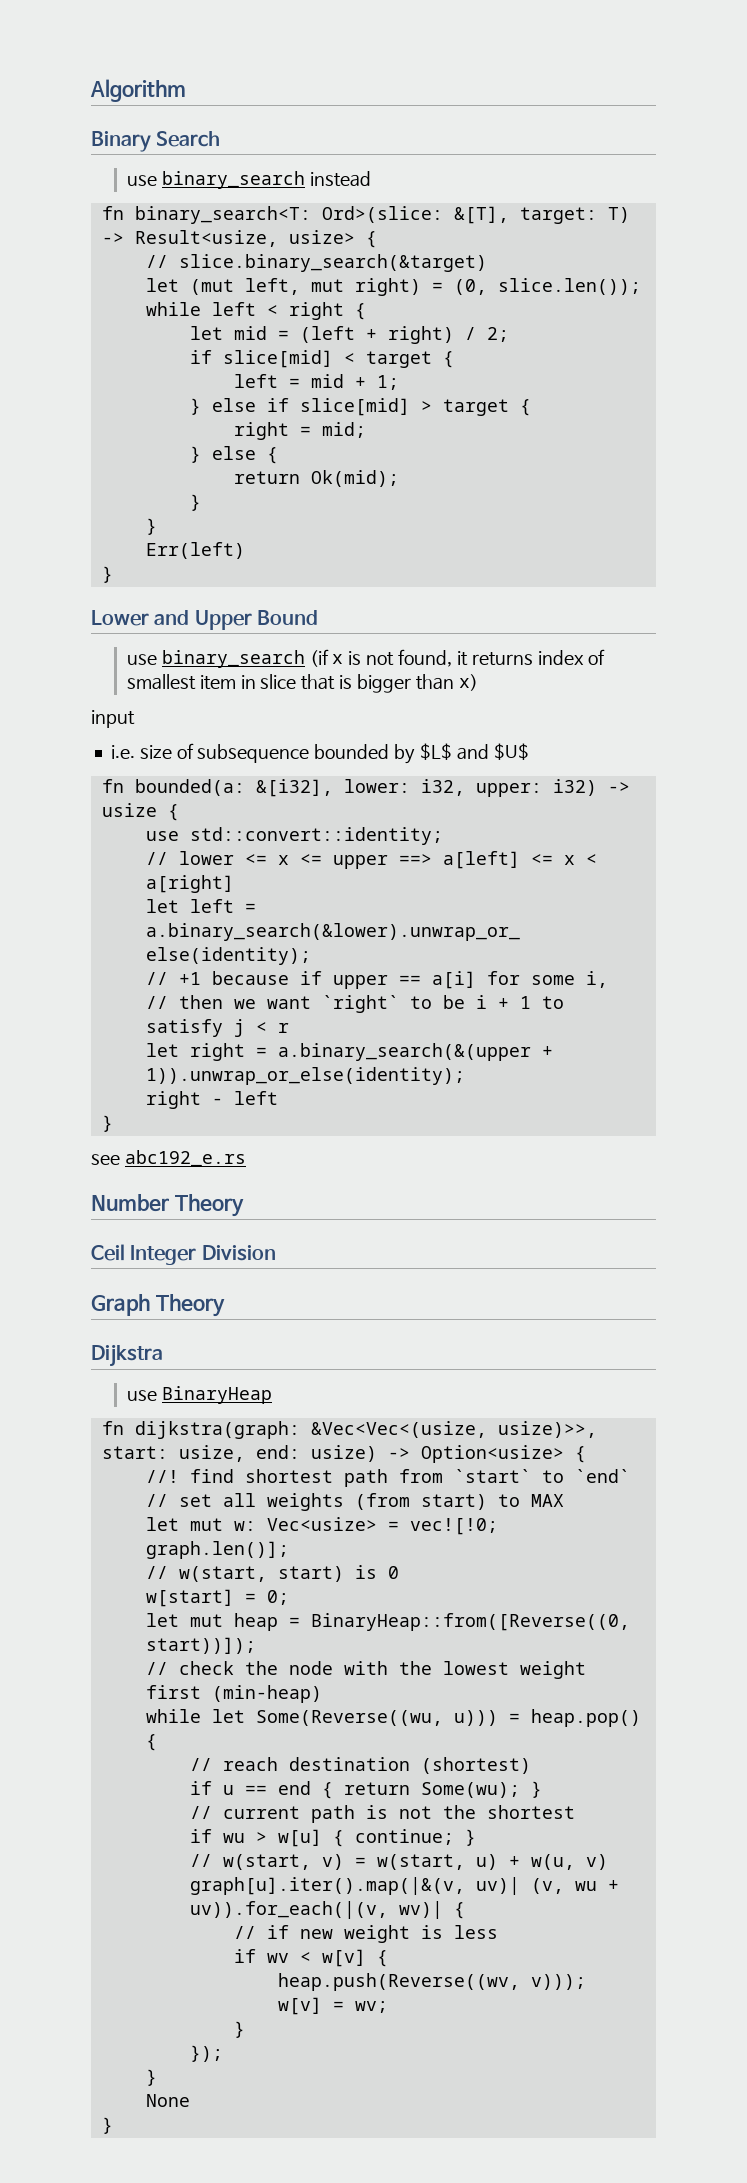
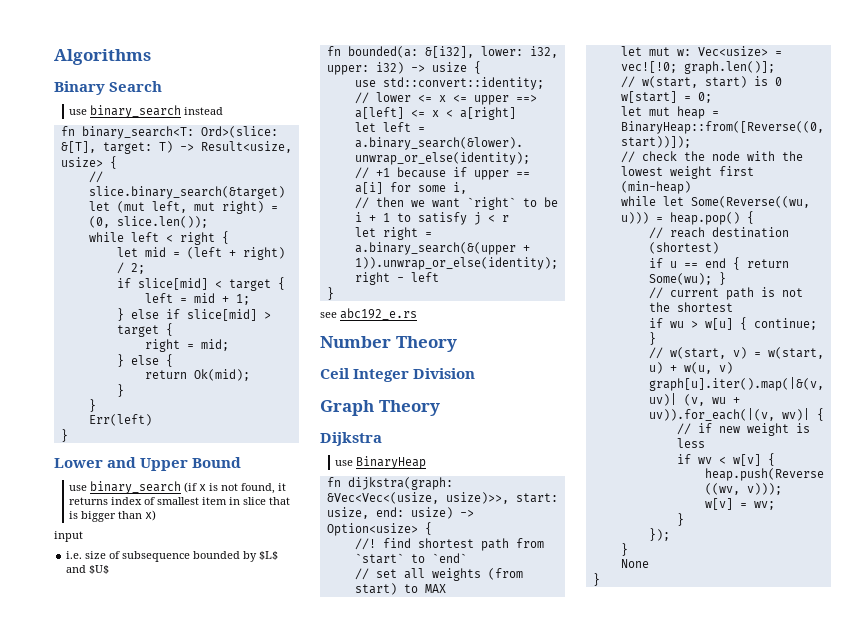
- Algorithm
+ Algorithms

